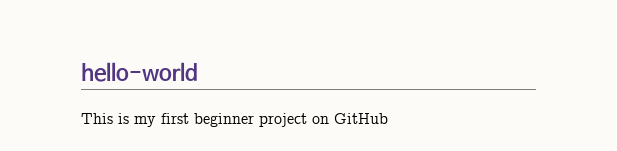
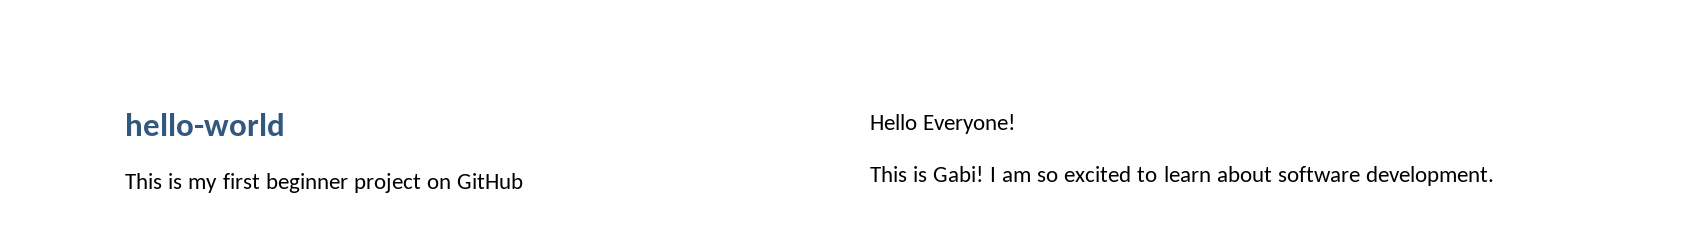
+ Hello Everyone!
+ This is Gabi! I am so excited to learn about software development.

